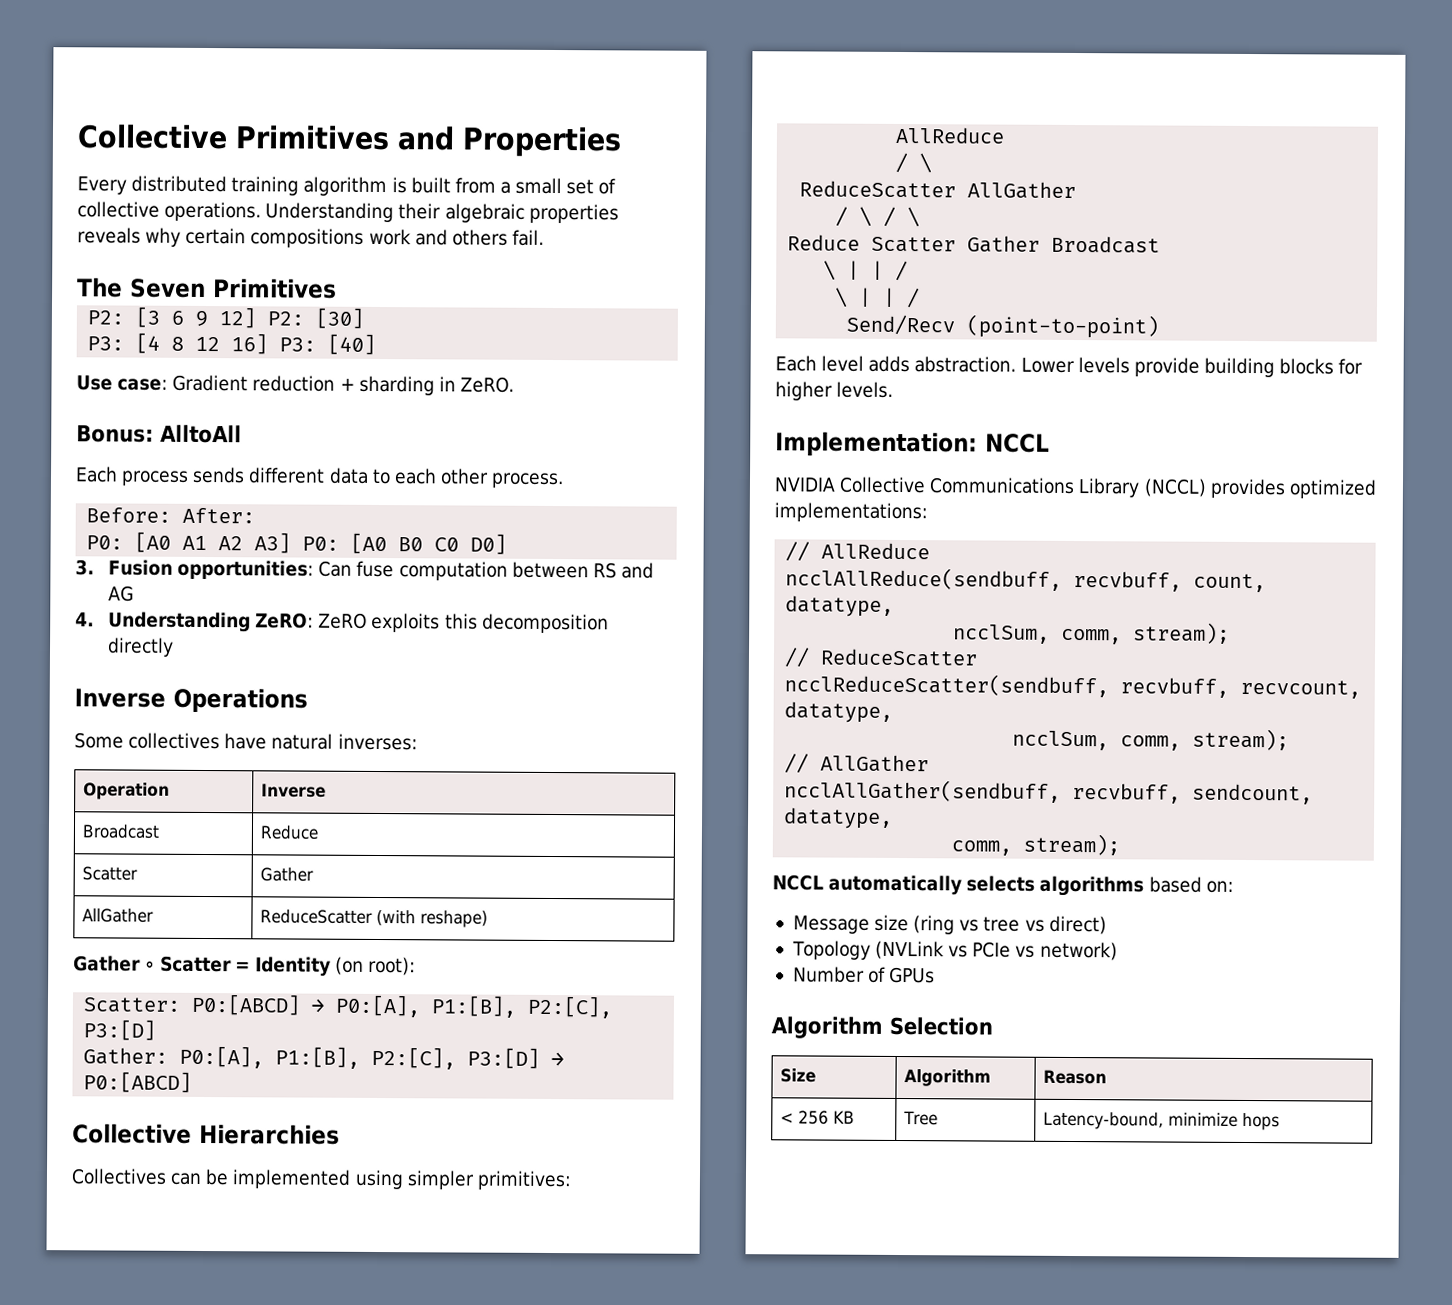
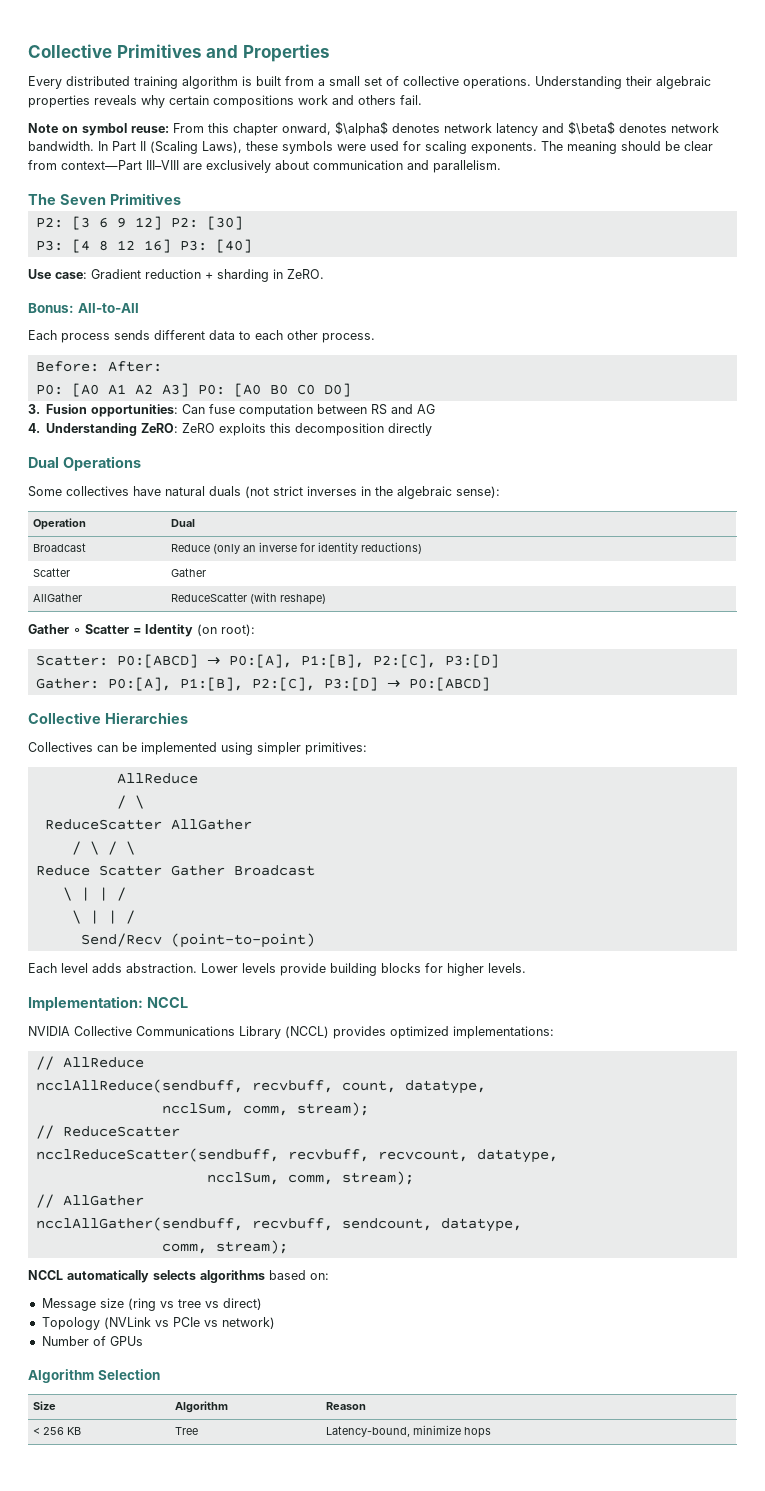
+ Note on symbol reuse: From this chapter onward, $\alpha$ denotes network latency and $\beta$ denotes network bandwidth. In Part II (Scaling Laws), these symbols were used for scaling exponents. The meaning should be clear from context—Part III–VIII are exclusively about communication and parallelism.
- Bonus: AlltoAll
+ Bonus: All-to-All
- Inverse Operations
+ Dual Operations
- Some collectives have natural inverses:
+ Some collectives have natural duals (not strict inverses in the algebraic sense):
- Operation | Inverse
+ Operation | Dual
- Broadcast | Reduce
+ Broadcast | Reduce (only an inverse for identity reductions)

